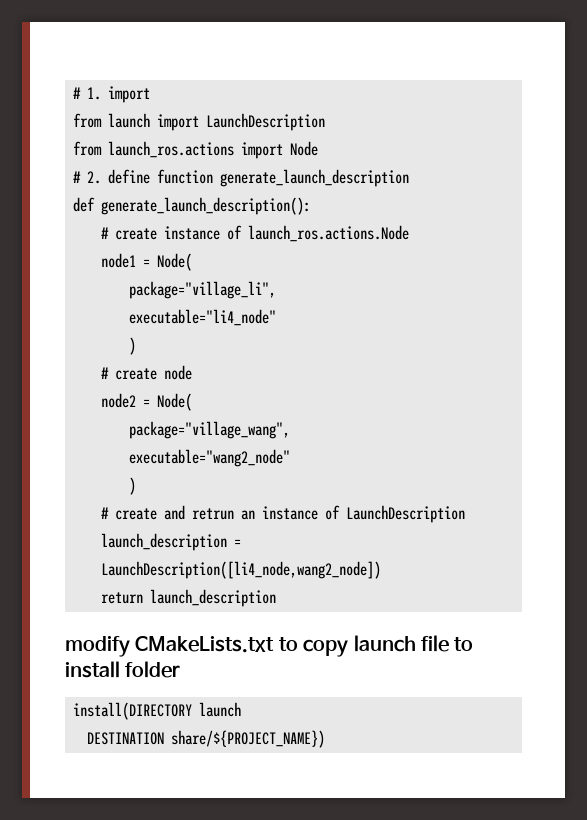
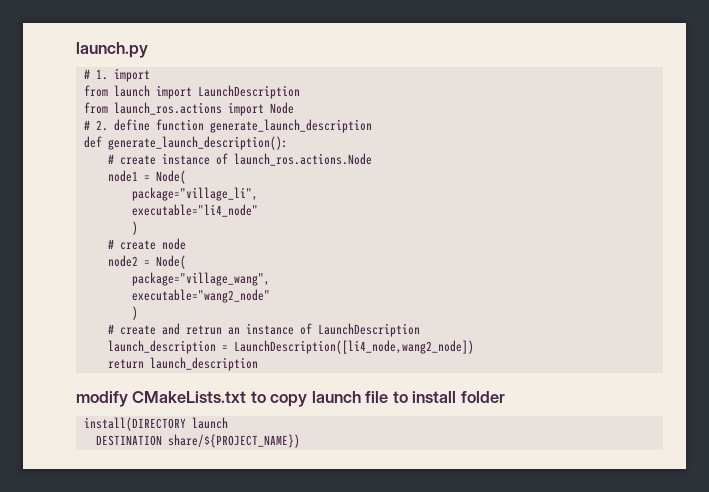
+ launch.py

